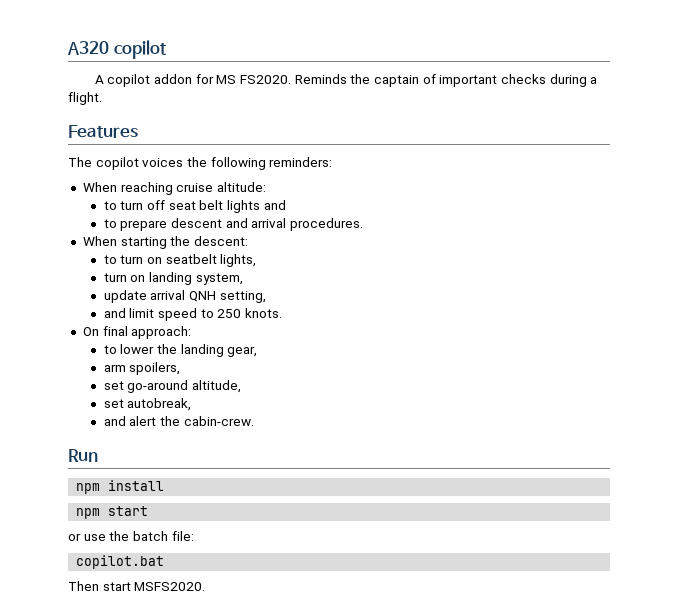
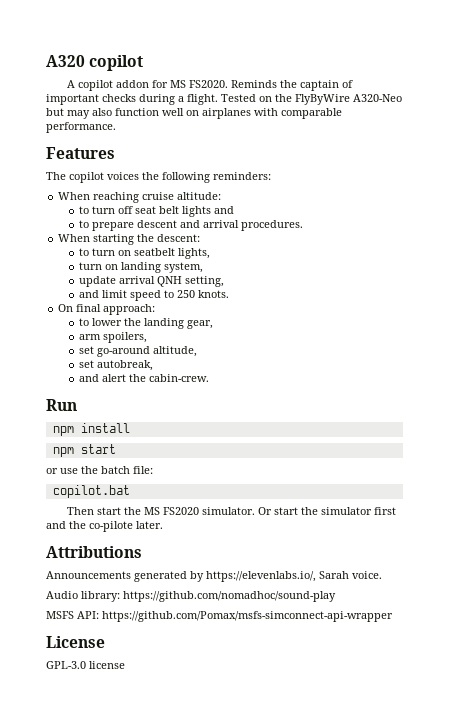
+ Tested on the FlyByWire A320-Neo but may also function well on airplanes with comparable performance.
- Then start MSFS2020.
+ Then start the MS FS2020 simulator. Or start the simulator first and the co-pilote later.
+ Attributions
+ Announcements generated by https://elevenlabs.io/, Sarah voice.
+ Audio library: https://github.com/nomadhoc/sound-play
+ MSFS API: https://github.com/Pomax/msfs-simconnect-api-wrapper
+ License
+ GPL-3.0 license

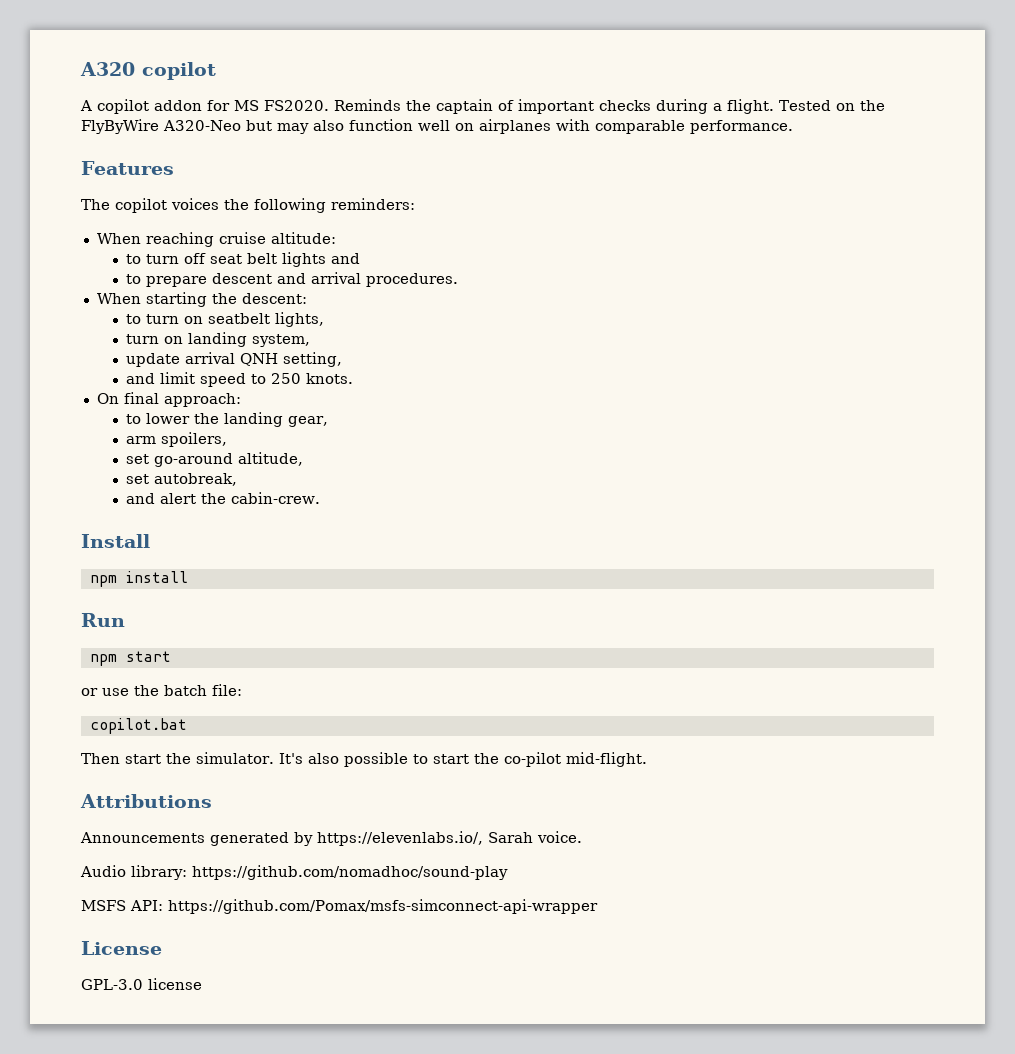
- Run
+ Install
+ Run
- Then start the MS FS2020 simulator. Or start the simulator first and the co-pilote later.
+ Then start the simulator. It's also possible to start the co-pilot mid-flight.

